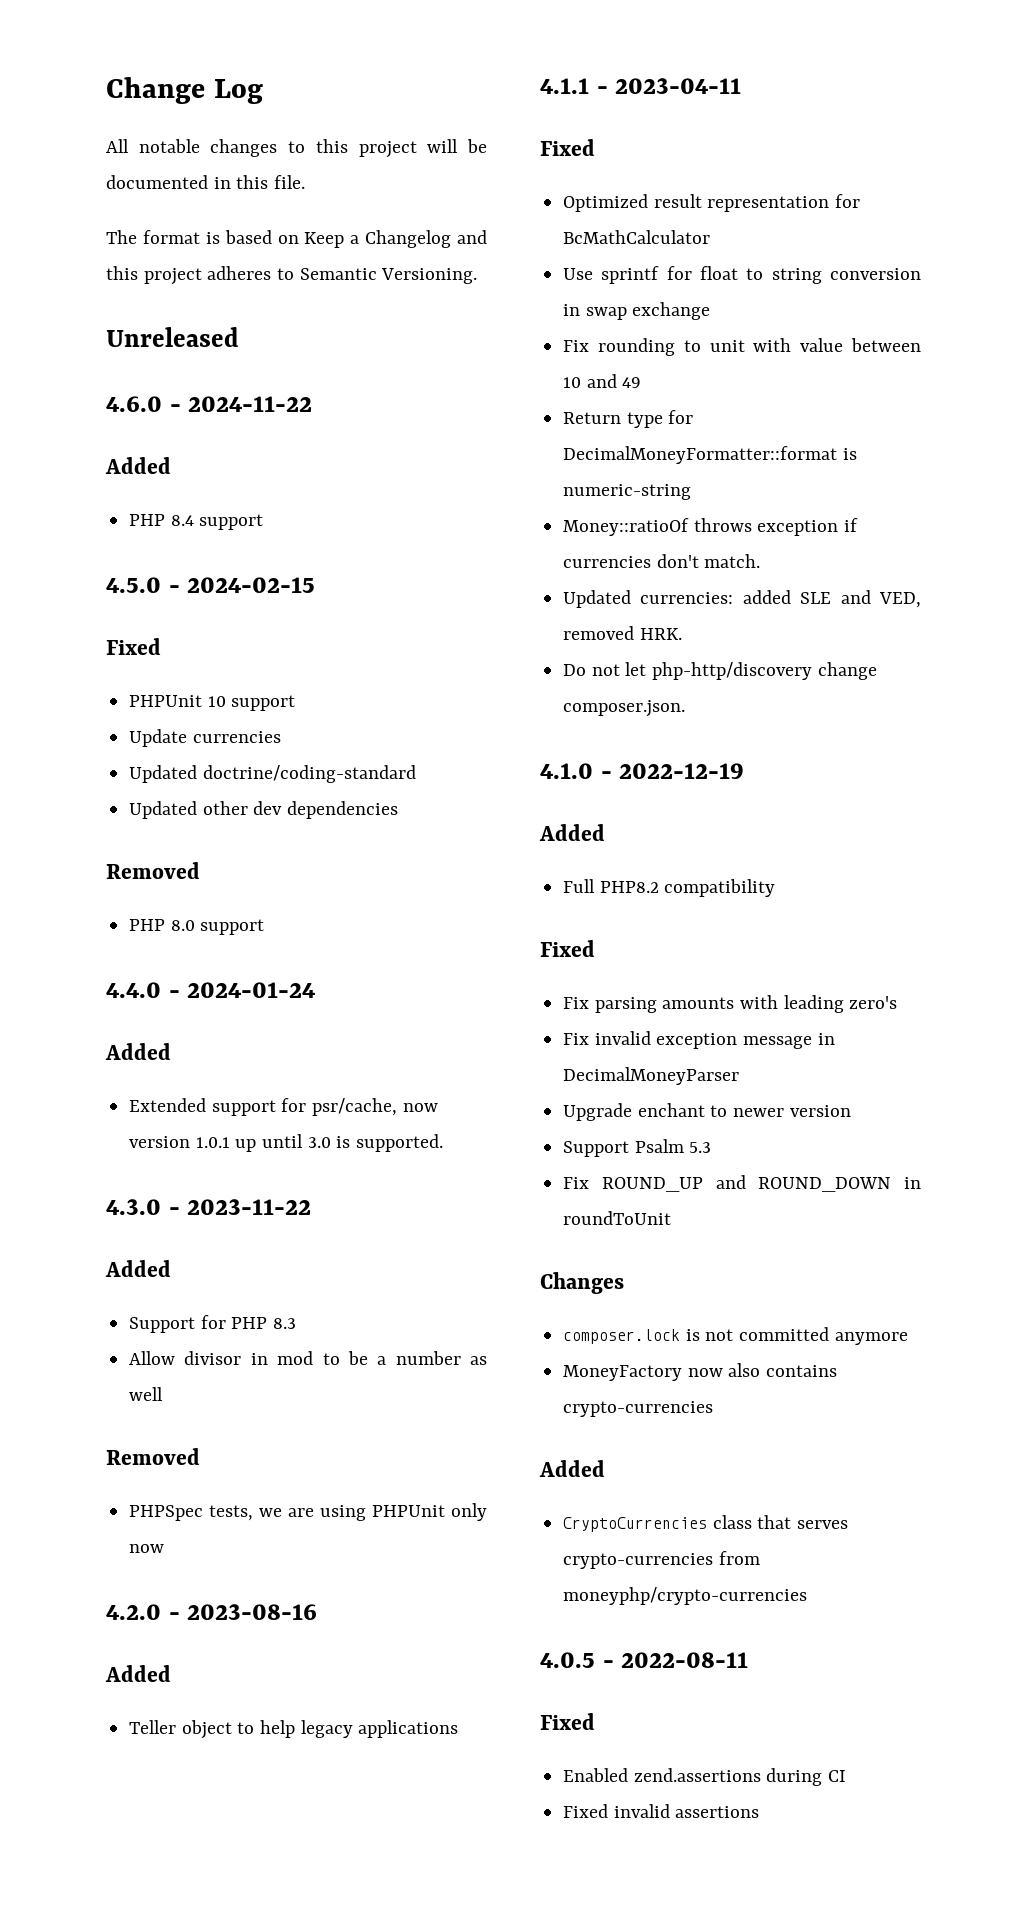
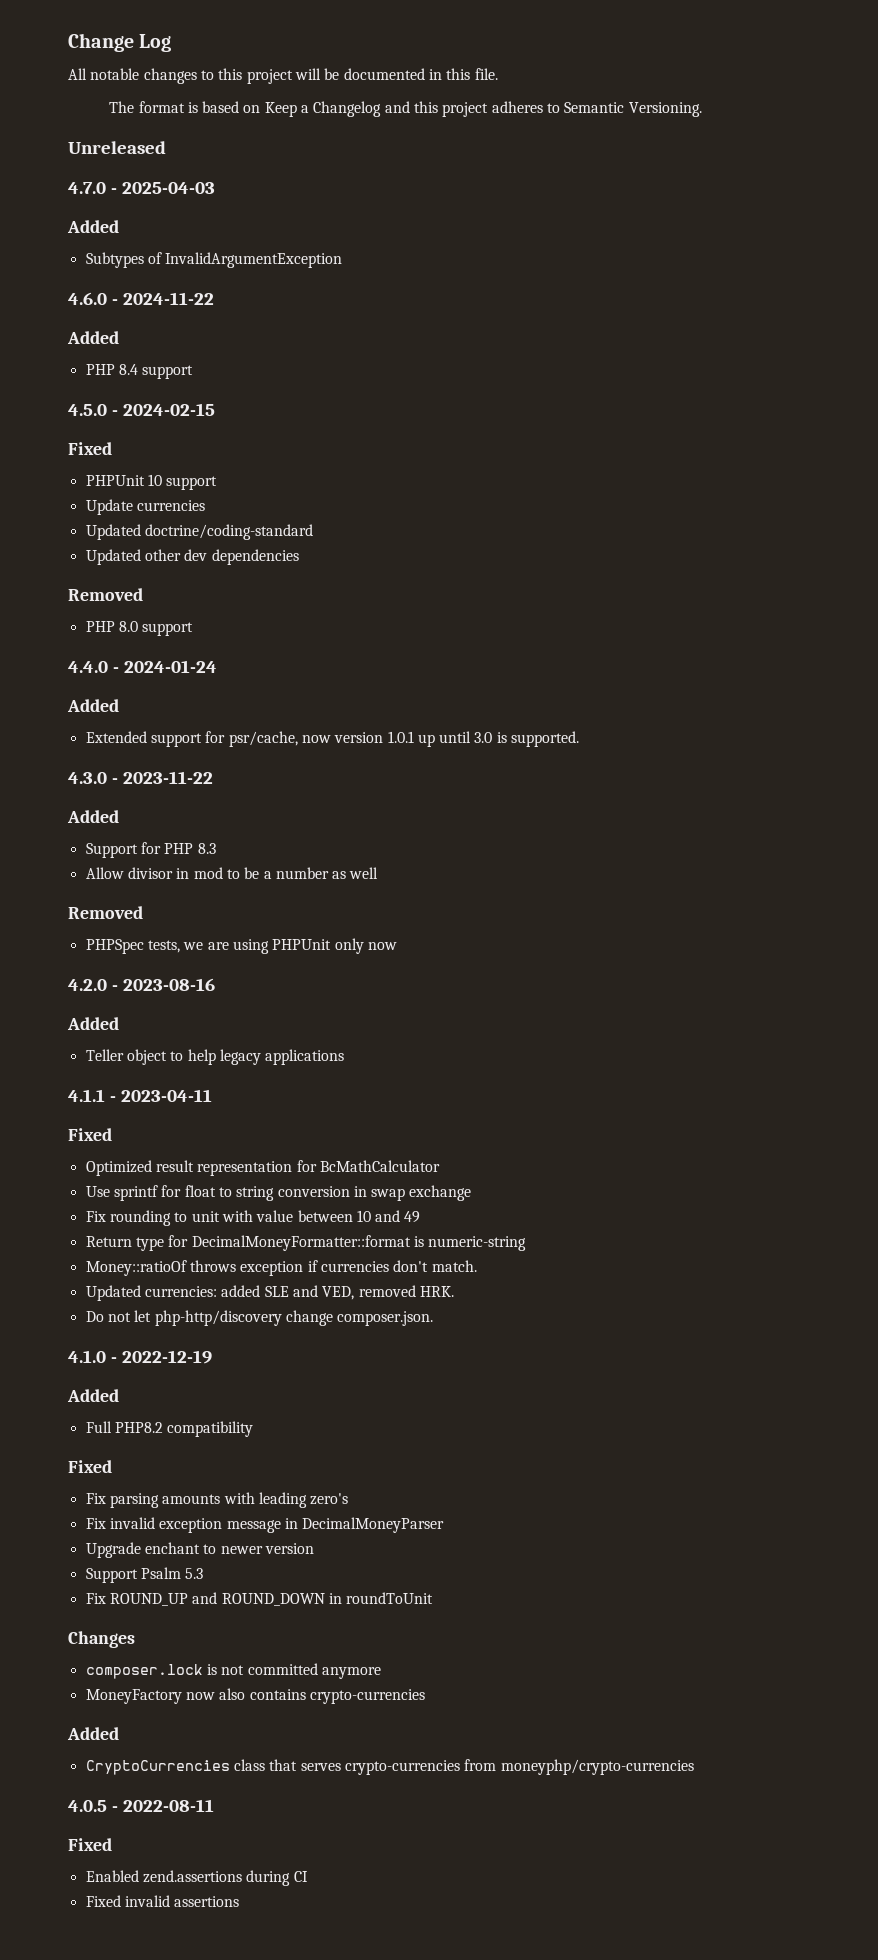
+ 4.7.0 - 2025-04-03
+ Added
+ Subtypes of InvalidArgumentException

